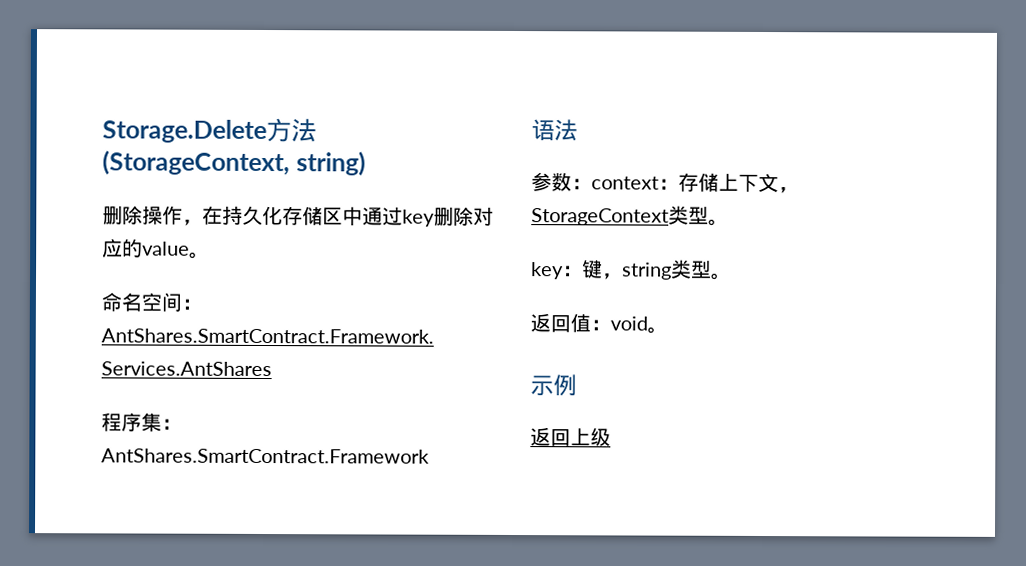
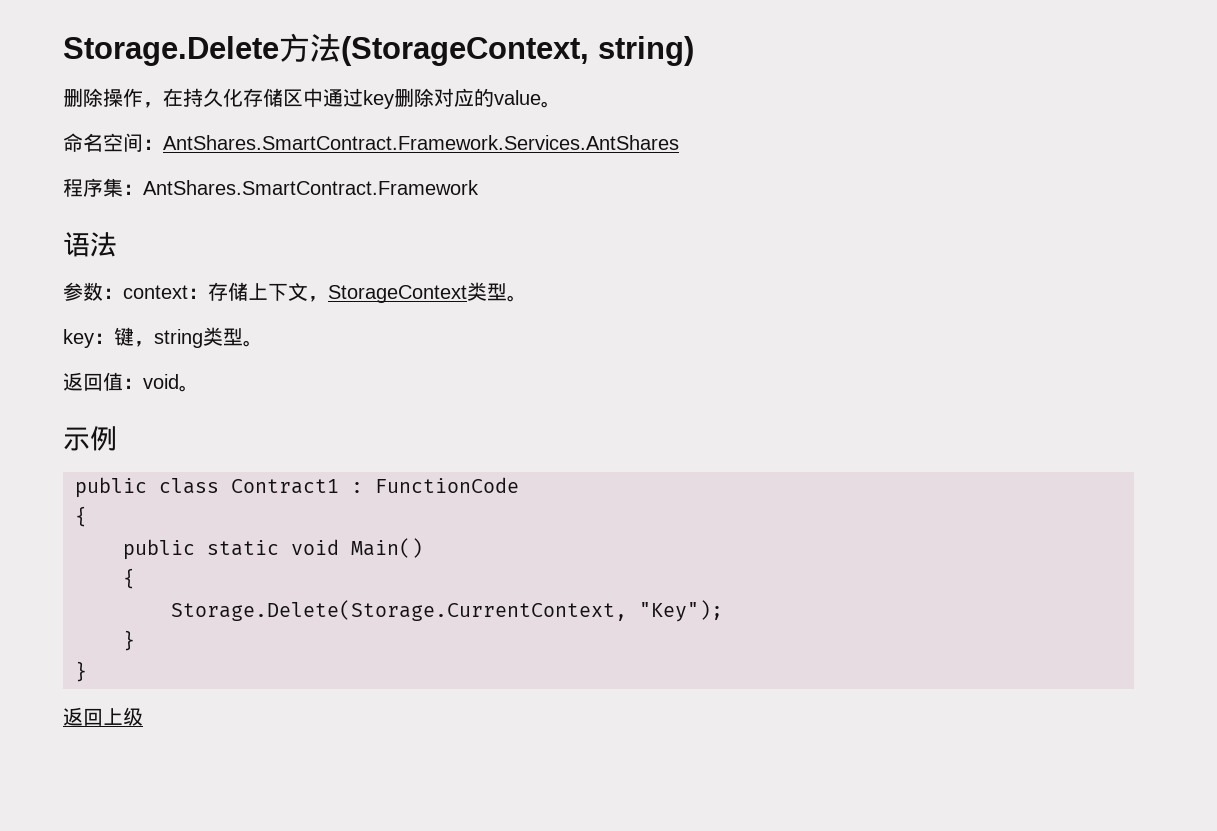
+ public class Contract1 : FunctionCode
+ {
+ public static void Main()
+ {
+ Storage.Delete(Storage.CurrentContext, "Key");
+ }
+ }

